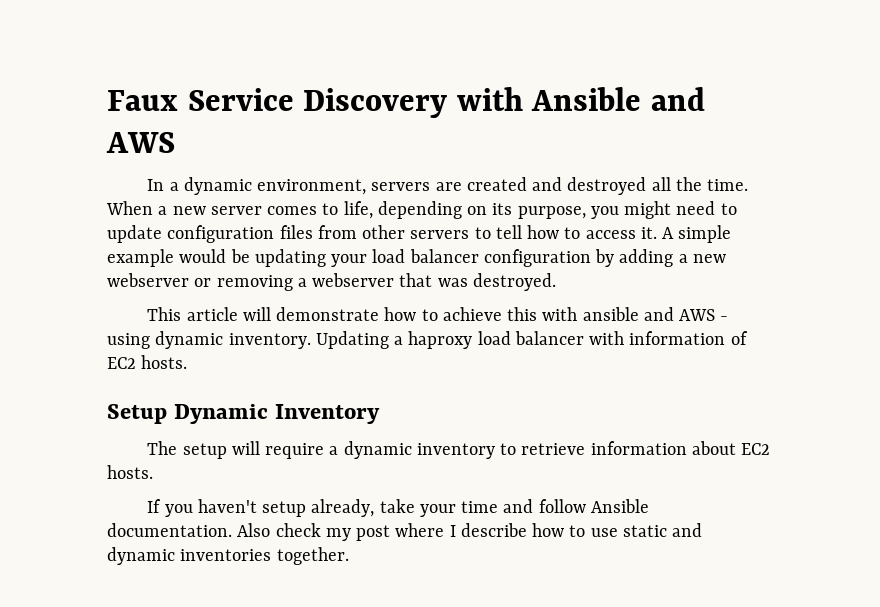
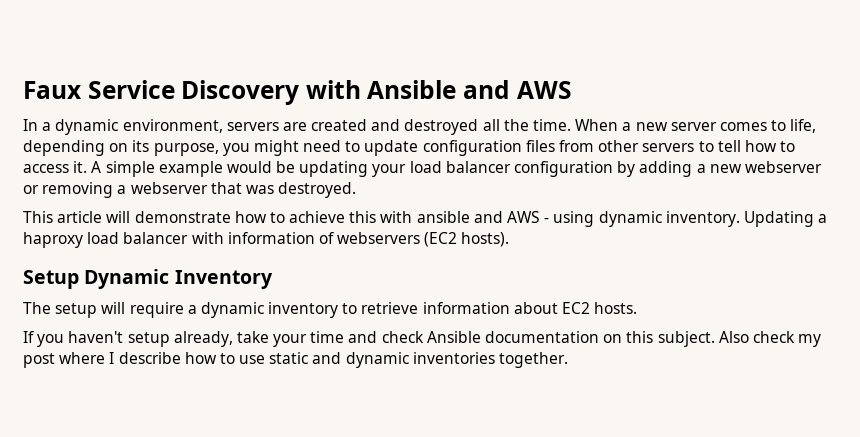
- Updating a haproxy load balancer with information of EC2 hosts.
+ Updating a haproxy load balancer with information of webservers (EC2 hosts).
- If you haven't setup already, take your time and follow Ansible documentation.
+ If you haven't setup already, take your time and check Ansible documentation on this subject.

